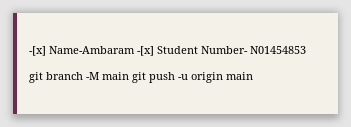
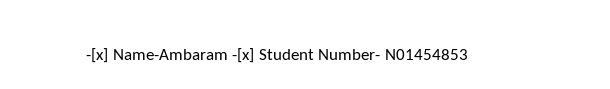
- git branch -M main git push -u origin main

